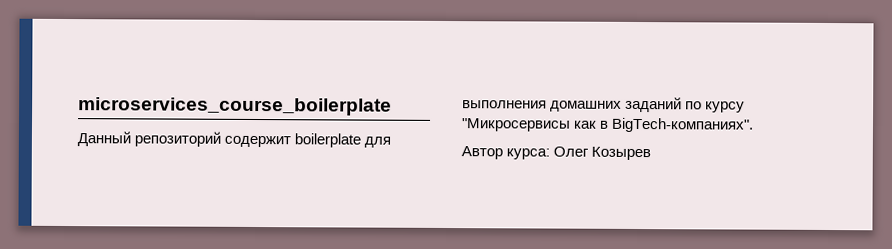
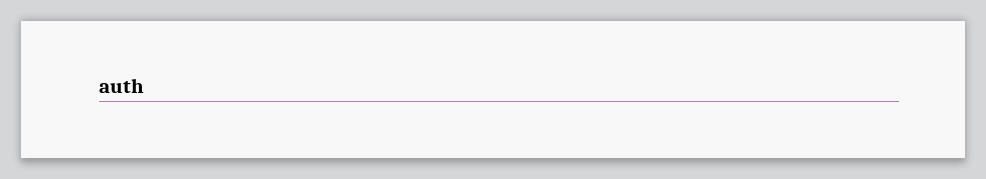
- microservices_course_boilerplate
- Данный репозиторий содержит boilerplate для выполнения домашних заданий по курсу "Микросервисы как в BigTech-компаниях".
- Автор курса: Олег Козырев
+ auth

